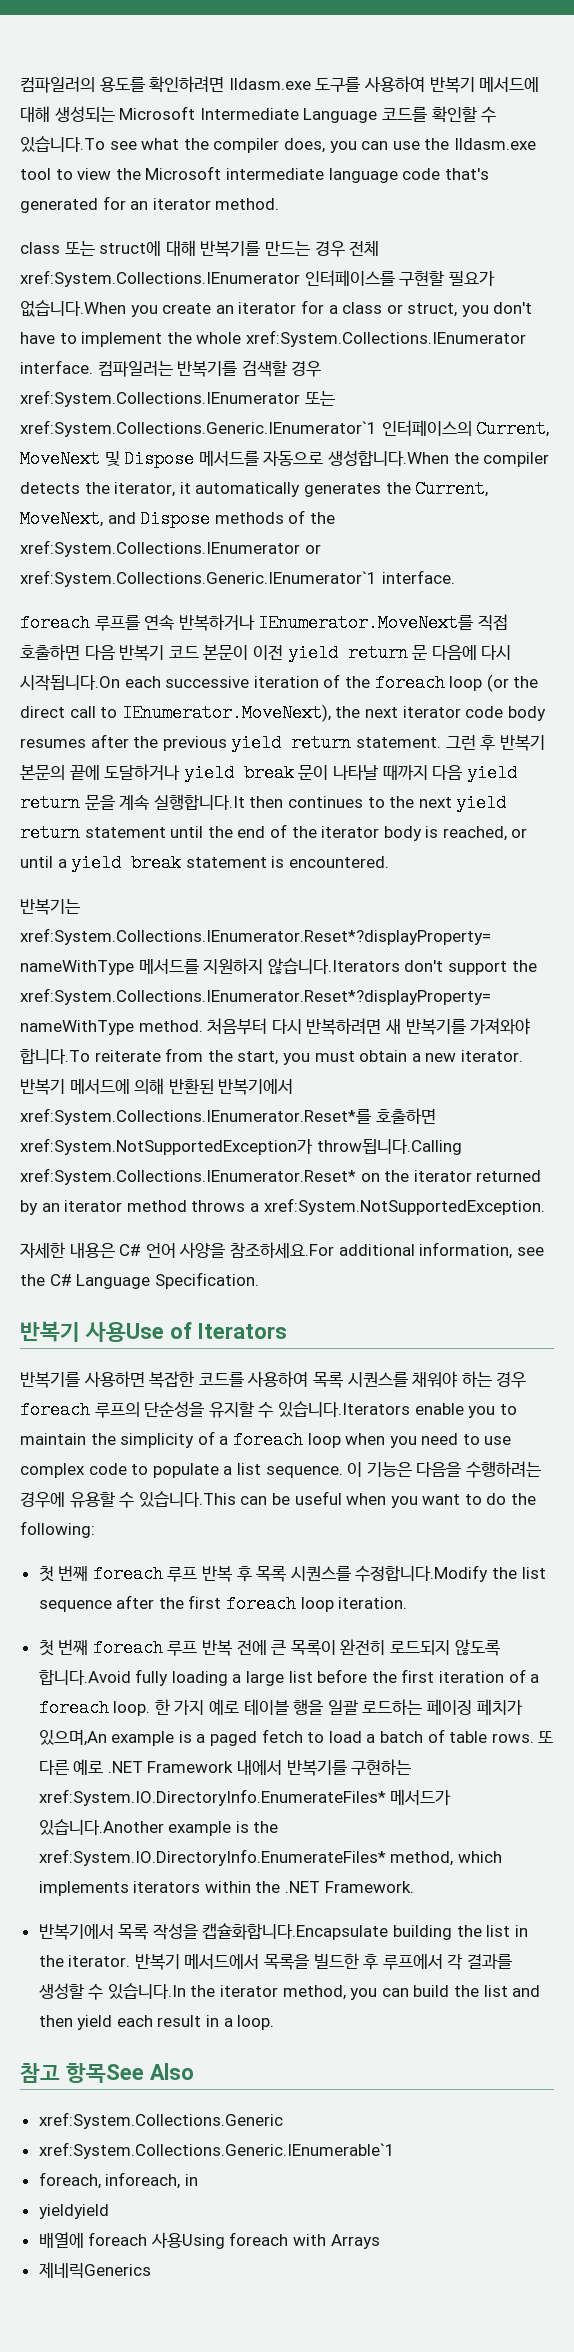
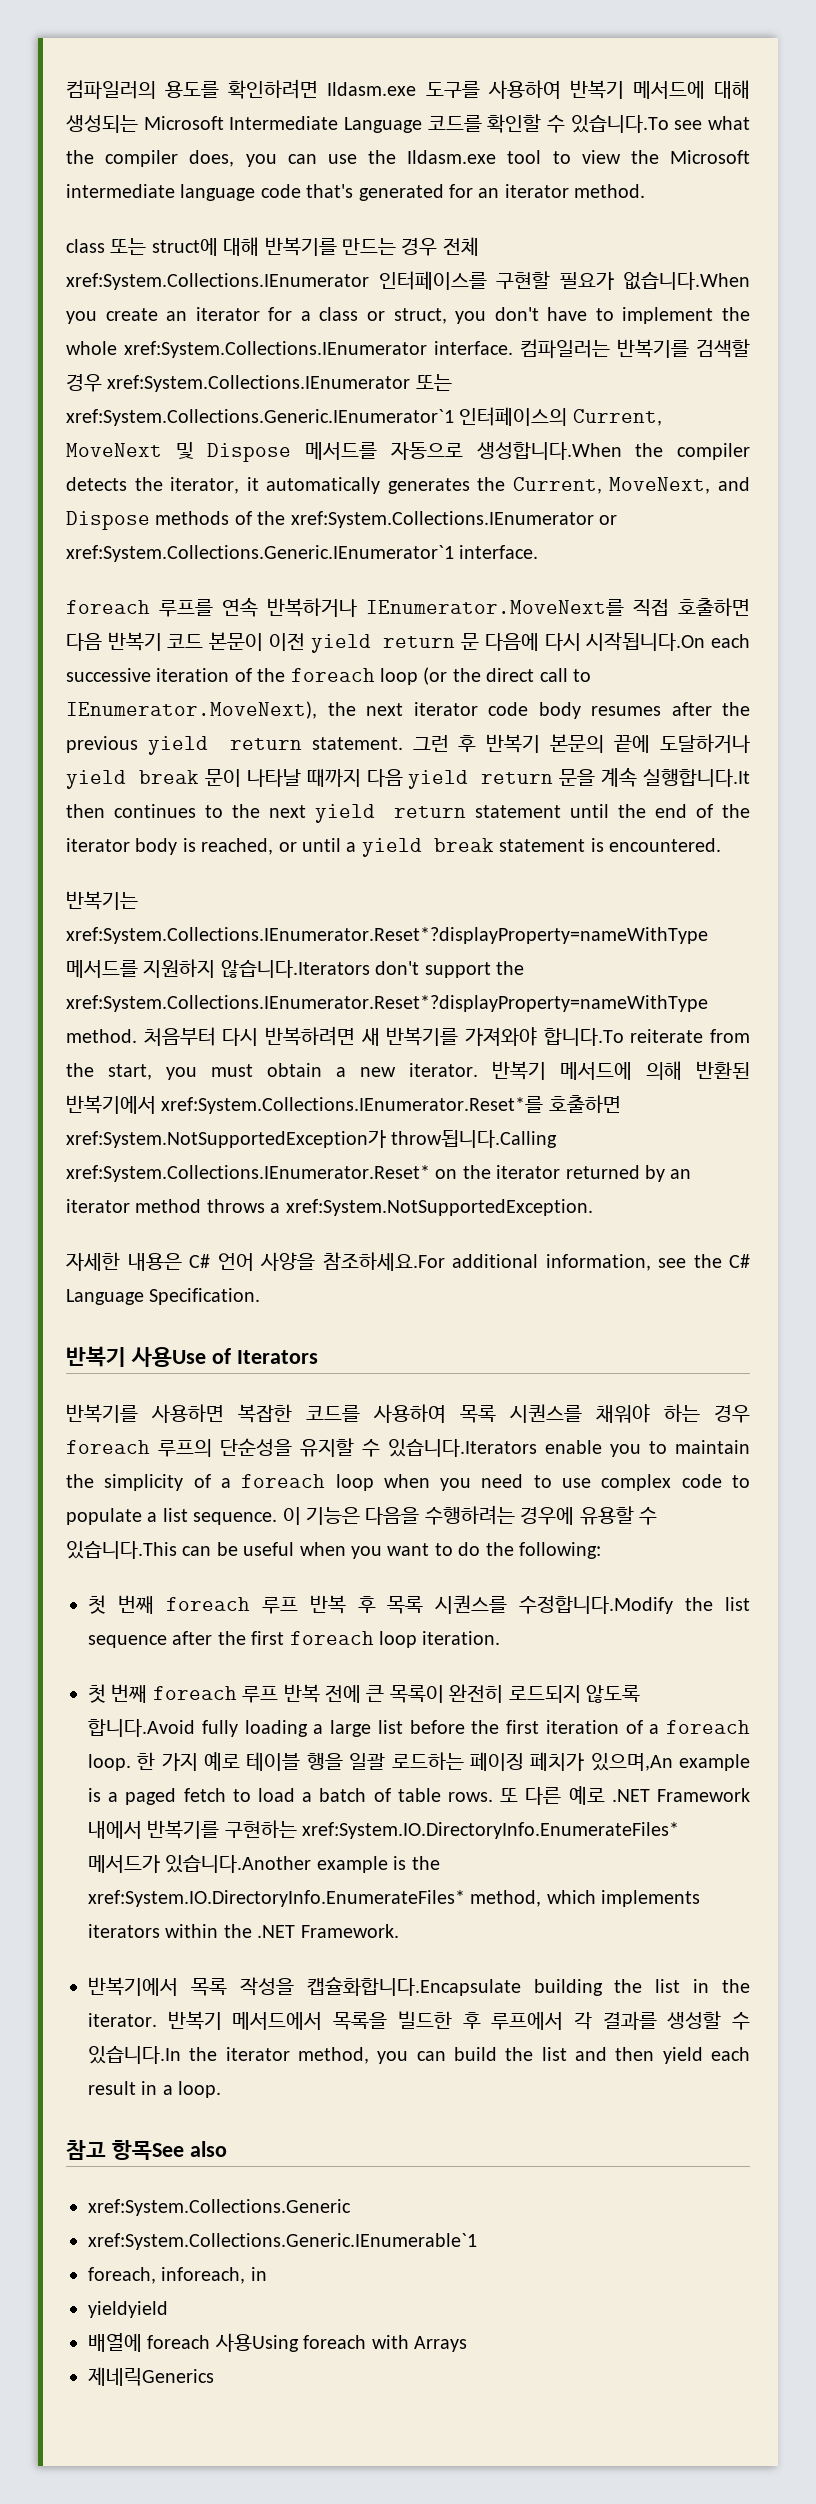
- 참고 항목See Also
+ 참고 항목See also

